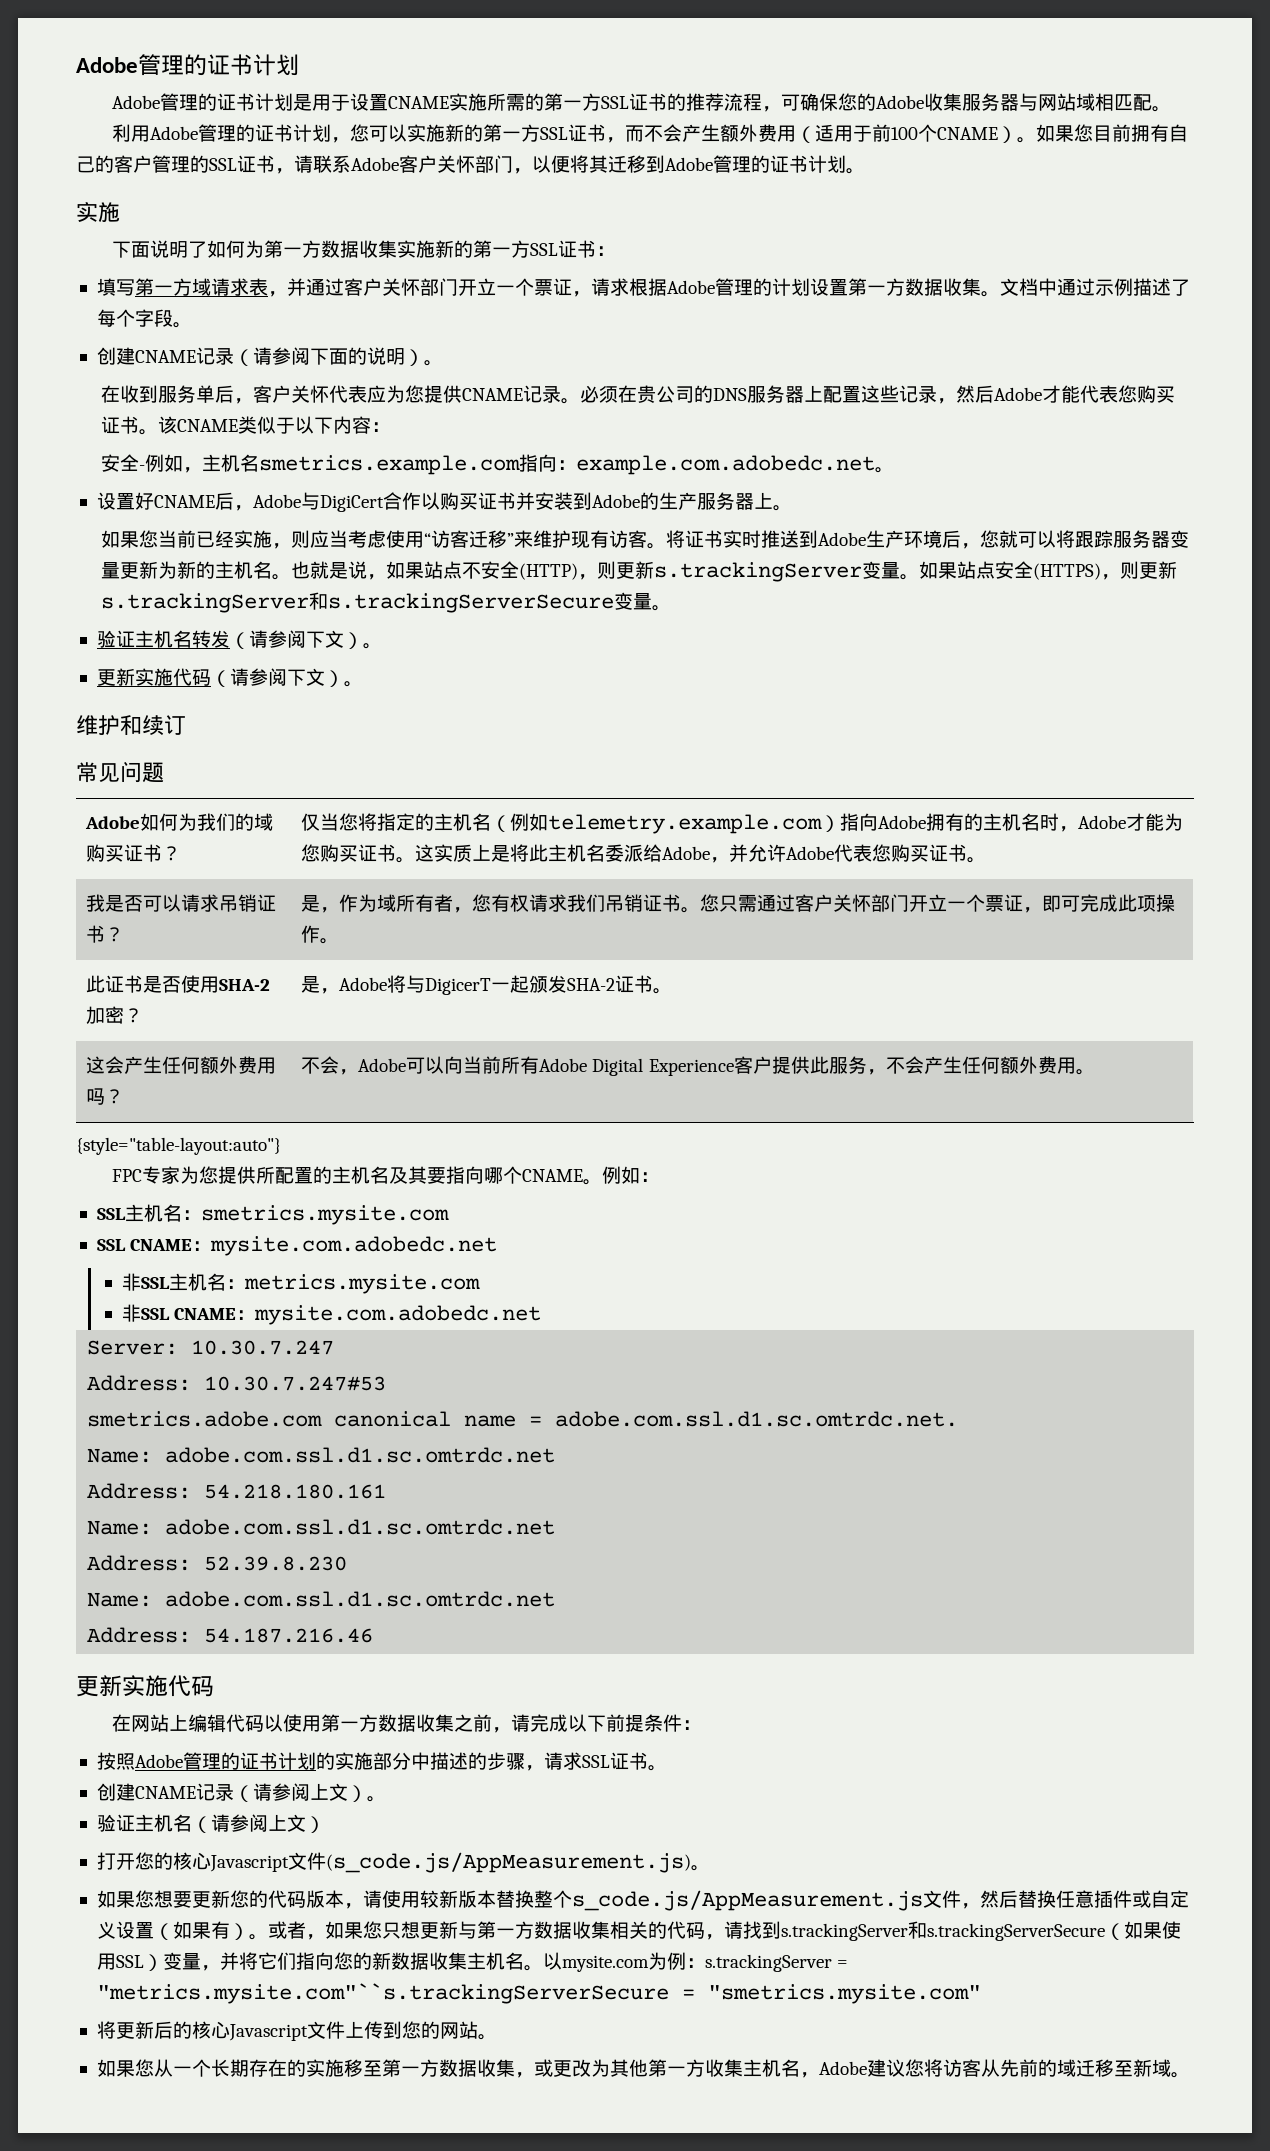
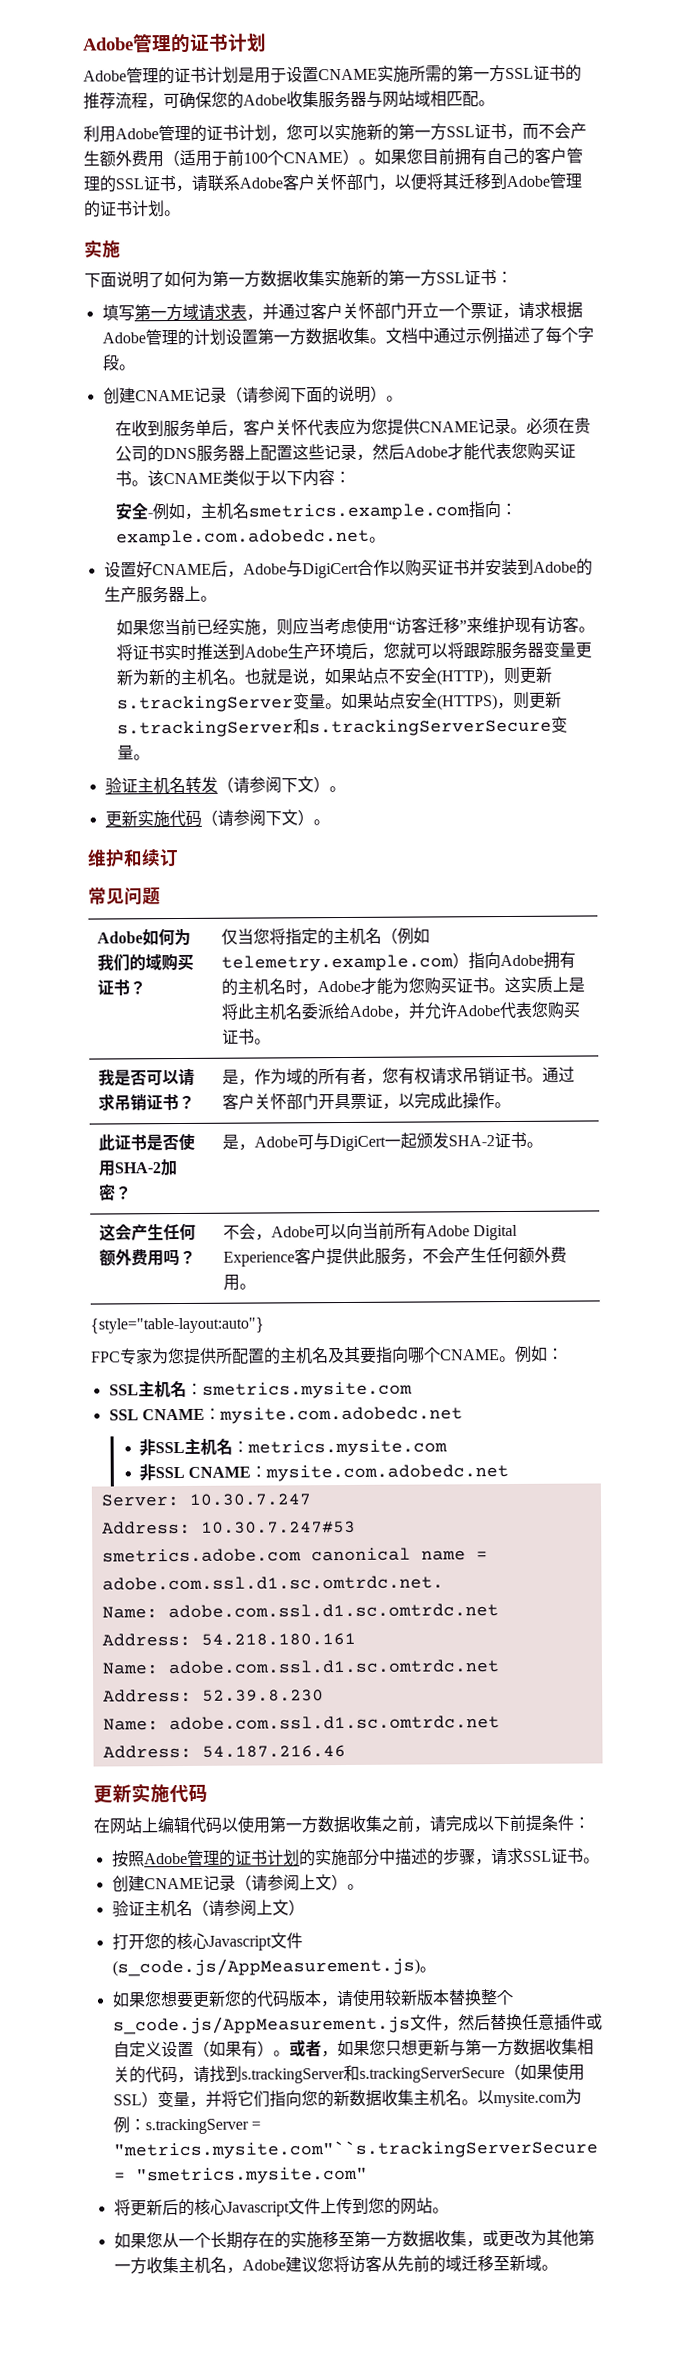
- 我是否可以请求吊销证书？ | 是，作为域所有者，您有权请求我们吊销证书。您只需通过客户关怀部门开立一个票证，即可完成此项操作。
+ 我是否可以请求吊销证书？ | 是，作为域的所有者，您有权请求吊销证书。通过客户关怀部门开具票证，以完成此操作。
- 此证书是否使用SHA-2加密？ | 是，Adobe将与DigicerT一起颁发SHA-2证书。
+ 此证书是否使用SHA-2加密？ | 是，Adobe可与DigiCert一起颁发SHA-2证书。

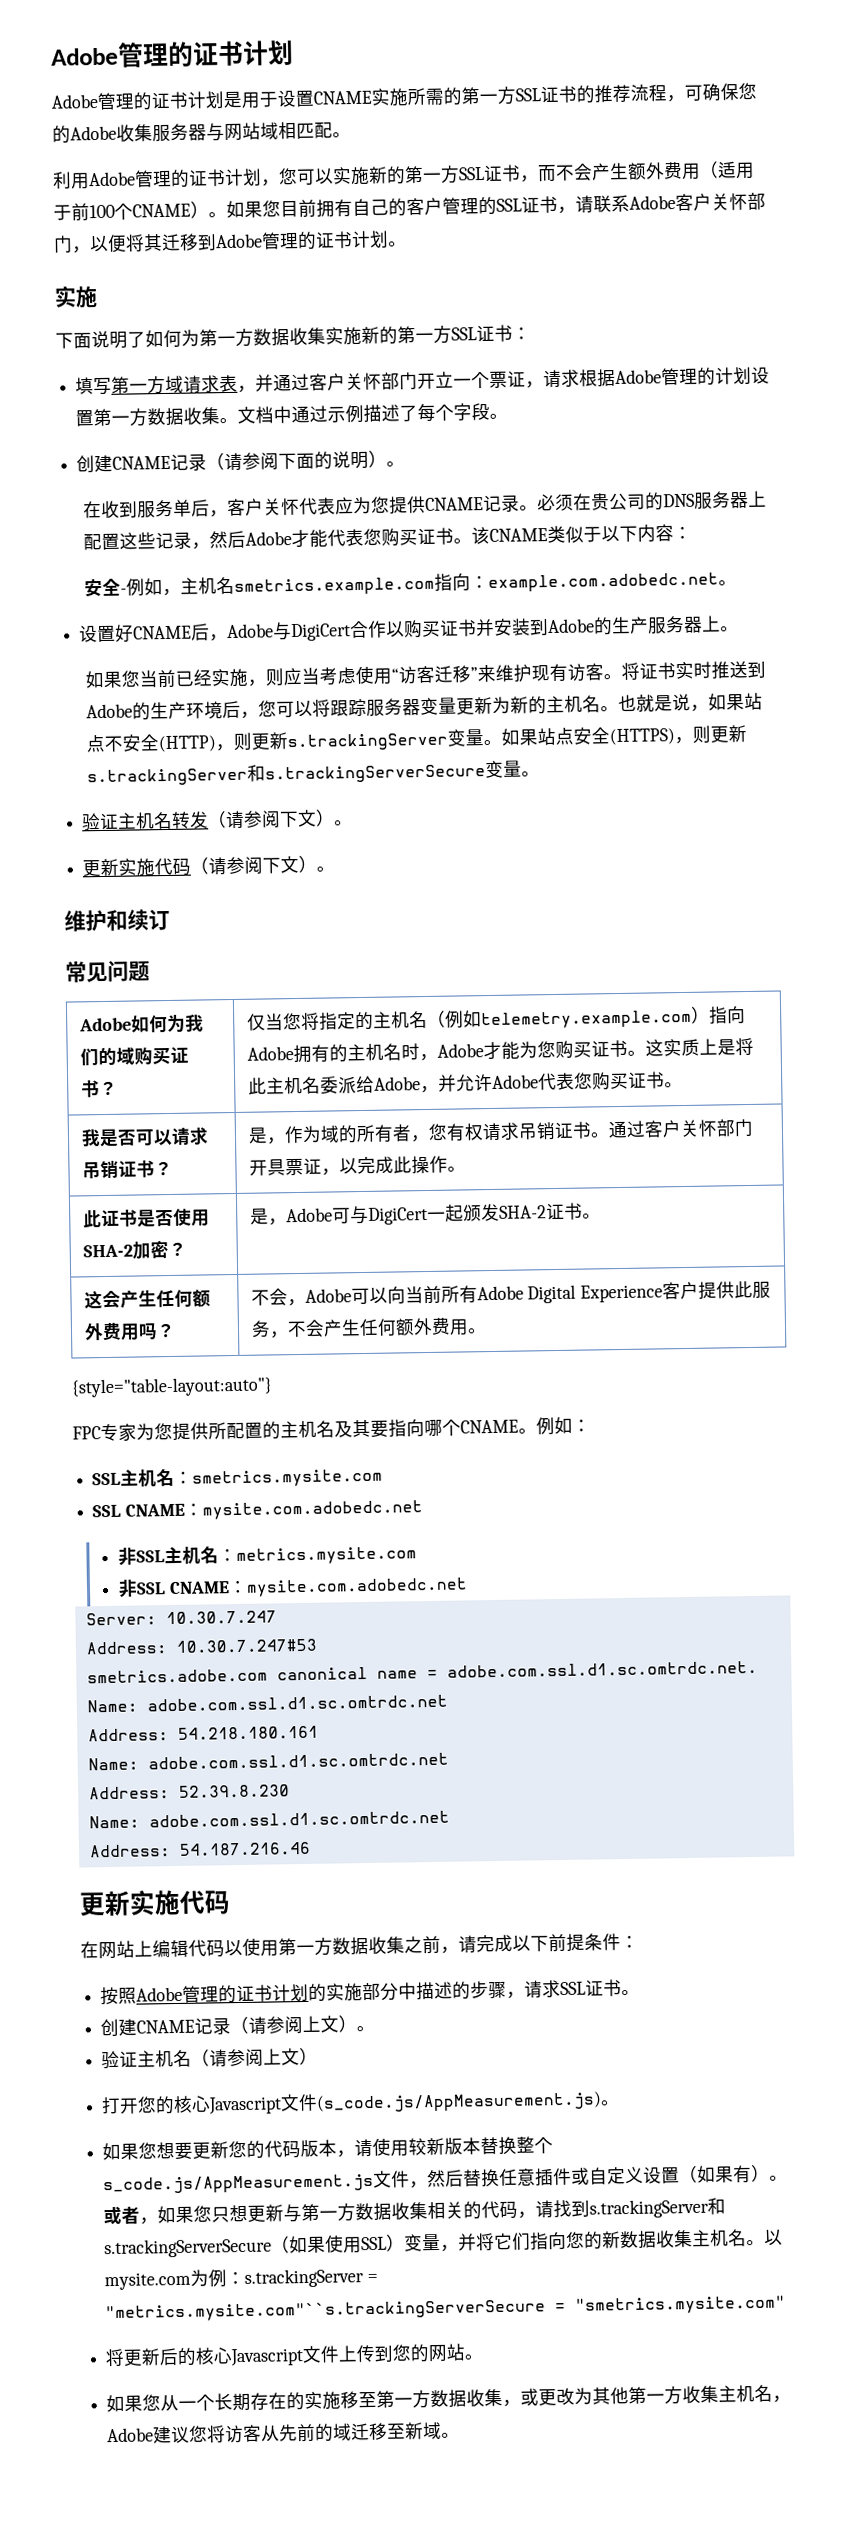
- 将证书实时推送到Adobe生产环境后，您就可以将跟踪服务器变量更新为新的主机名。
+ 将证书实时推送到Adobe的生产环境后，您可以将跟踪服务器变量更新为新的主机名。

